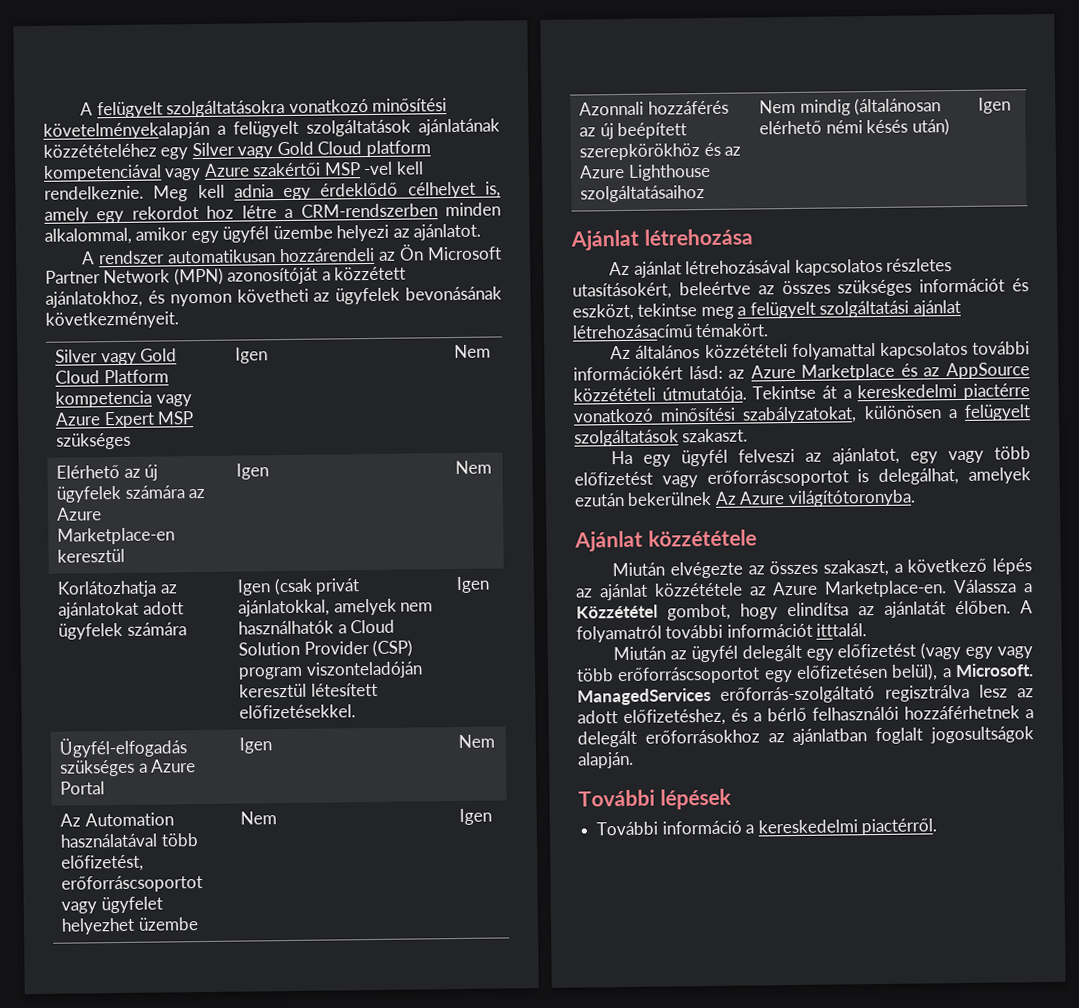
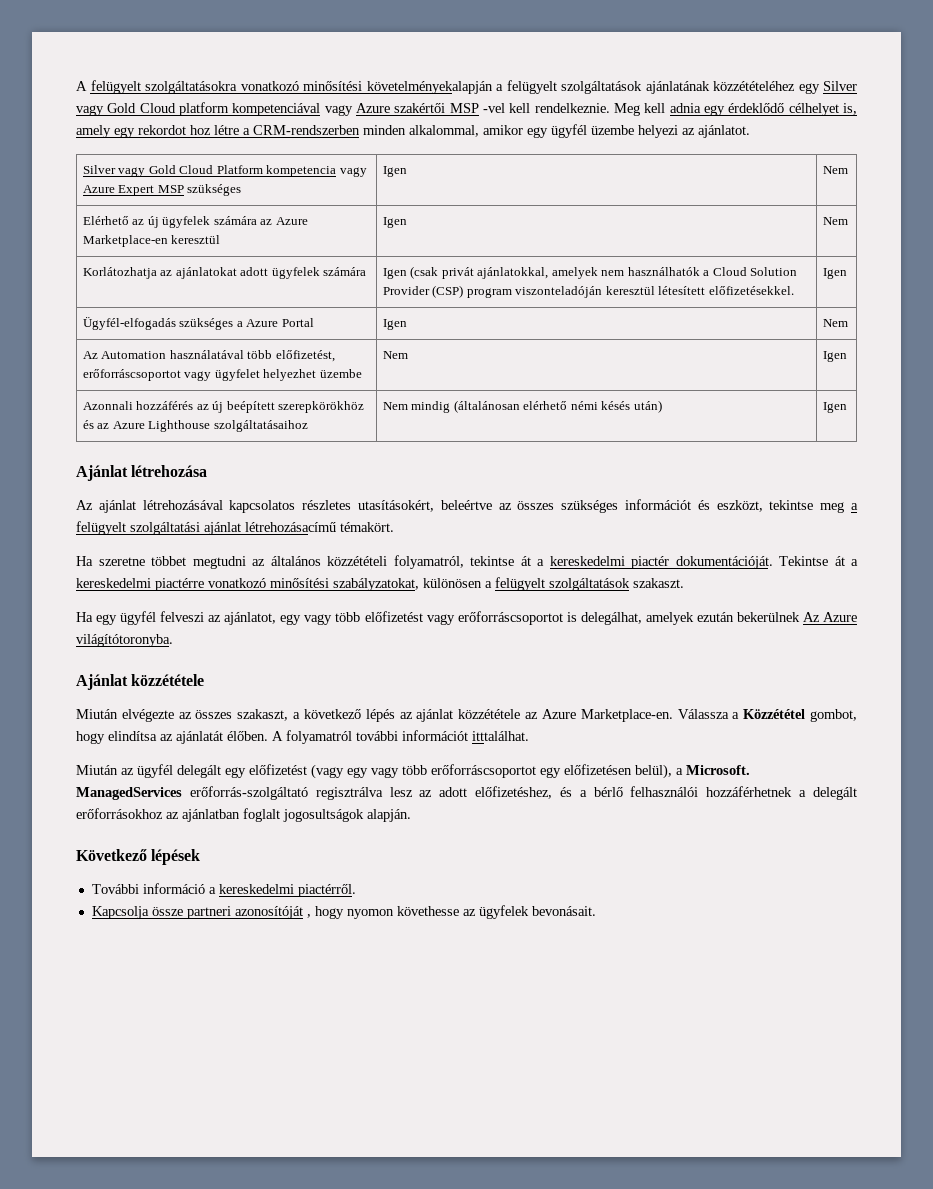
- A rendszer automatikusan hozzárendeli az Ön Microsoft Partner Network (MPN) azonosítóját a közzétett ajánlatokhoz, és nyomon követheti az ügyfelek bevonásának következményeit.
- Az általános közzétételi folyamattal kapcsolatos további információkért lásd: az Azure Marketplace és az AppSource közzétételi útmutatója.
+ Ha szeretne többet megtudni az általános közzétételi folyamatról, tekintse át a kereskedelmi piactér dokumentációját.
- A folyamatról további információt itttalál.
+ A folyamatról további információt itttalálhat.
- További lépések
+ Következő lépések
+ Kapcsolja össze partneri azonosítóját , hogy nyomon követhesse az ügyfelek bevonásait.

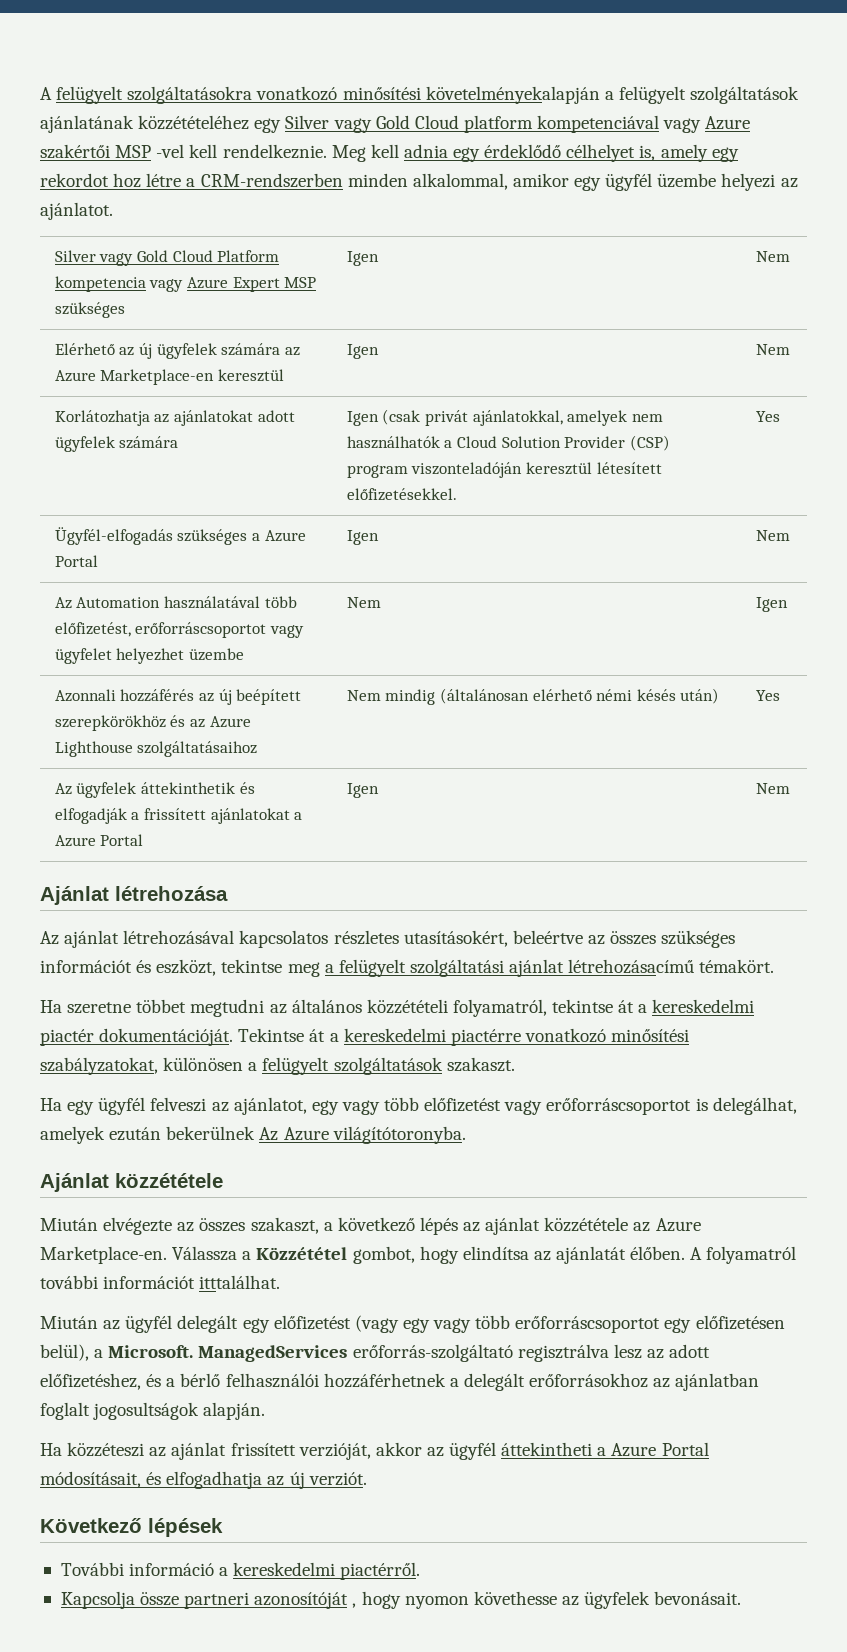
- Korlátozhatja az ajánlatokat adott ügyfelek számára | Igen (csak privát ajánlatokkal, amelyek nem használhatók a Cloud Solution Provider (CSP) program viszonteladóján keresztül létesített előfizetésekkel. | Igen
+ Korlátozhatja az ajánlatokat adott ügyfelek számára | Igen (csak privát ajánlatokkal, amelyek nem használhatók a Cloud Solution Provider (CSP) program viszonteladóján keresztül létesített előfizetésekkel. | Yes
- Azonnali hozzáférés az új beépített szerepkörökhöz és az Azure Lighthouse szolgáltatásaihoz | Nem mindig (általánosan elérhető némi késés után) | Igen
+ Azonnali hozzáférés az új beépített szerepkörökhöz és az Azure Lighthouse szolgáltatásaihoz | Nem mindig (általánosan elérhető némi késés után) | Yes
+ Az ügyfelek áttekinthetik és elfogadják a frissített ajánlatokat a Azure Portal | Igen | Nem
+ Ha közzéteszi az ajánlat frissített verzióját, akkor az ügyfél áttekintheti a Azure Portal módosításait, és elfogadhatja az új verziót.

